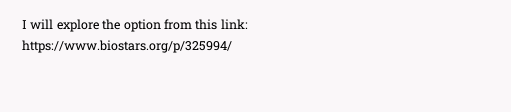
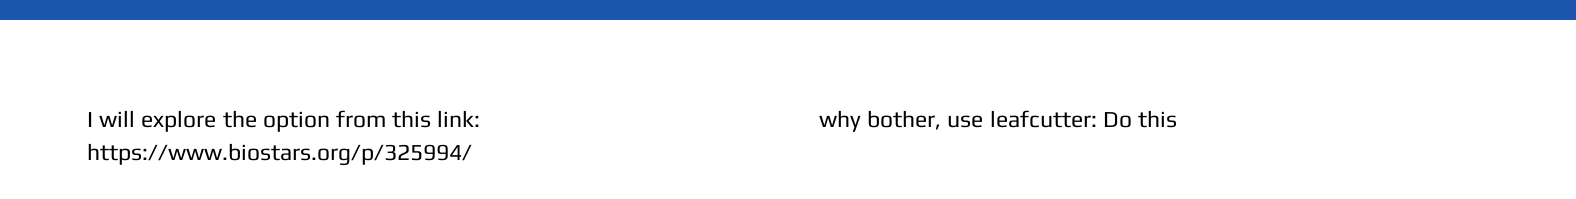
+ why bother, use leafcutter: Do this

